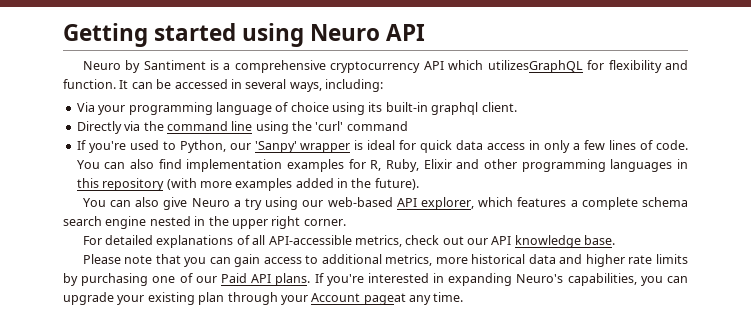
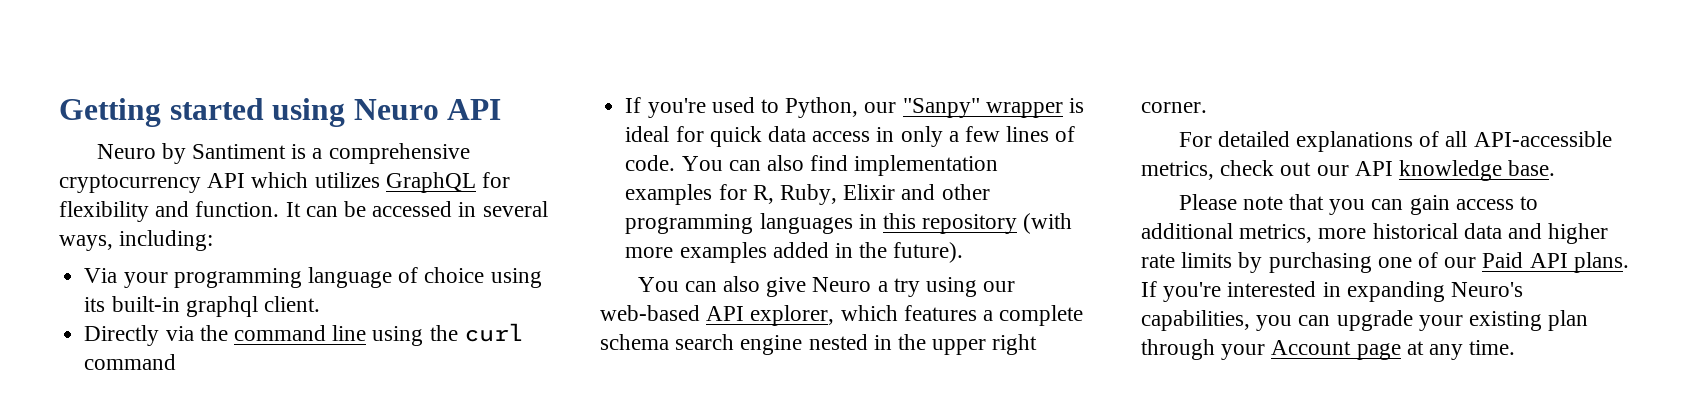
- Neuro by Santiment is a comprehensive cryptocurrency API which utilizesGraphQL for flexibility and function.
+ Neuro by Santiment is a comprehensive cryptocurrency API which utilizes GraphQL for flexibility and function.
- Directly via the command line using the 'curl' command
+ Directly via the command line using the curl command
- If you're used to Python, our 'Sanpy' wrapper is ideal for quick data access in only a few lines of code.
+ If you're used to Python, our "Sanpy" wrapper is ideal for quick data access in only a few lines of code.
- If you're interested in expanding Neuro's capabilities, you can upgrade your existing plan through your Account pageat any time.
+ If you're interested in expanding Neuro's capabilities, you can upgrade your existing plan through your Account page at any time.

